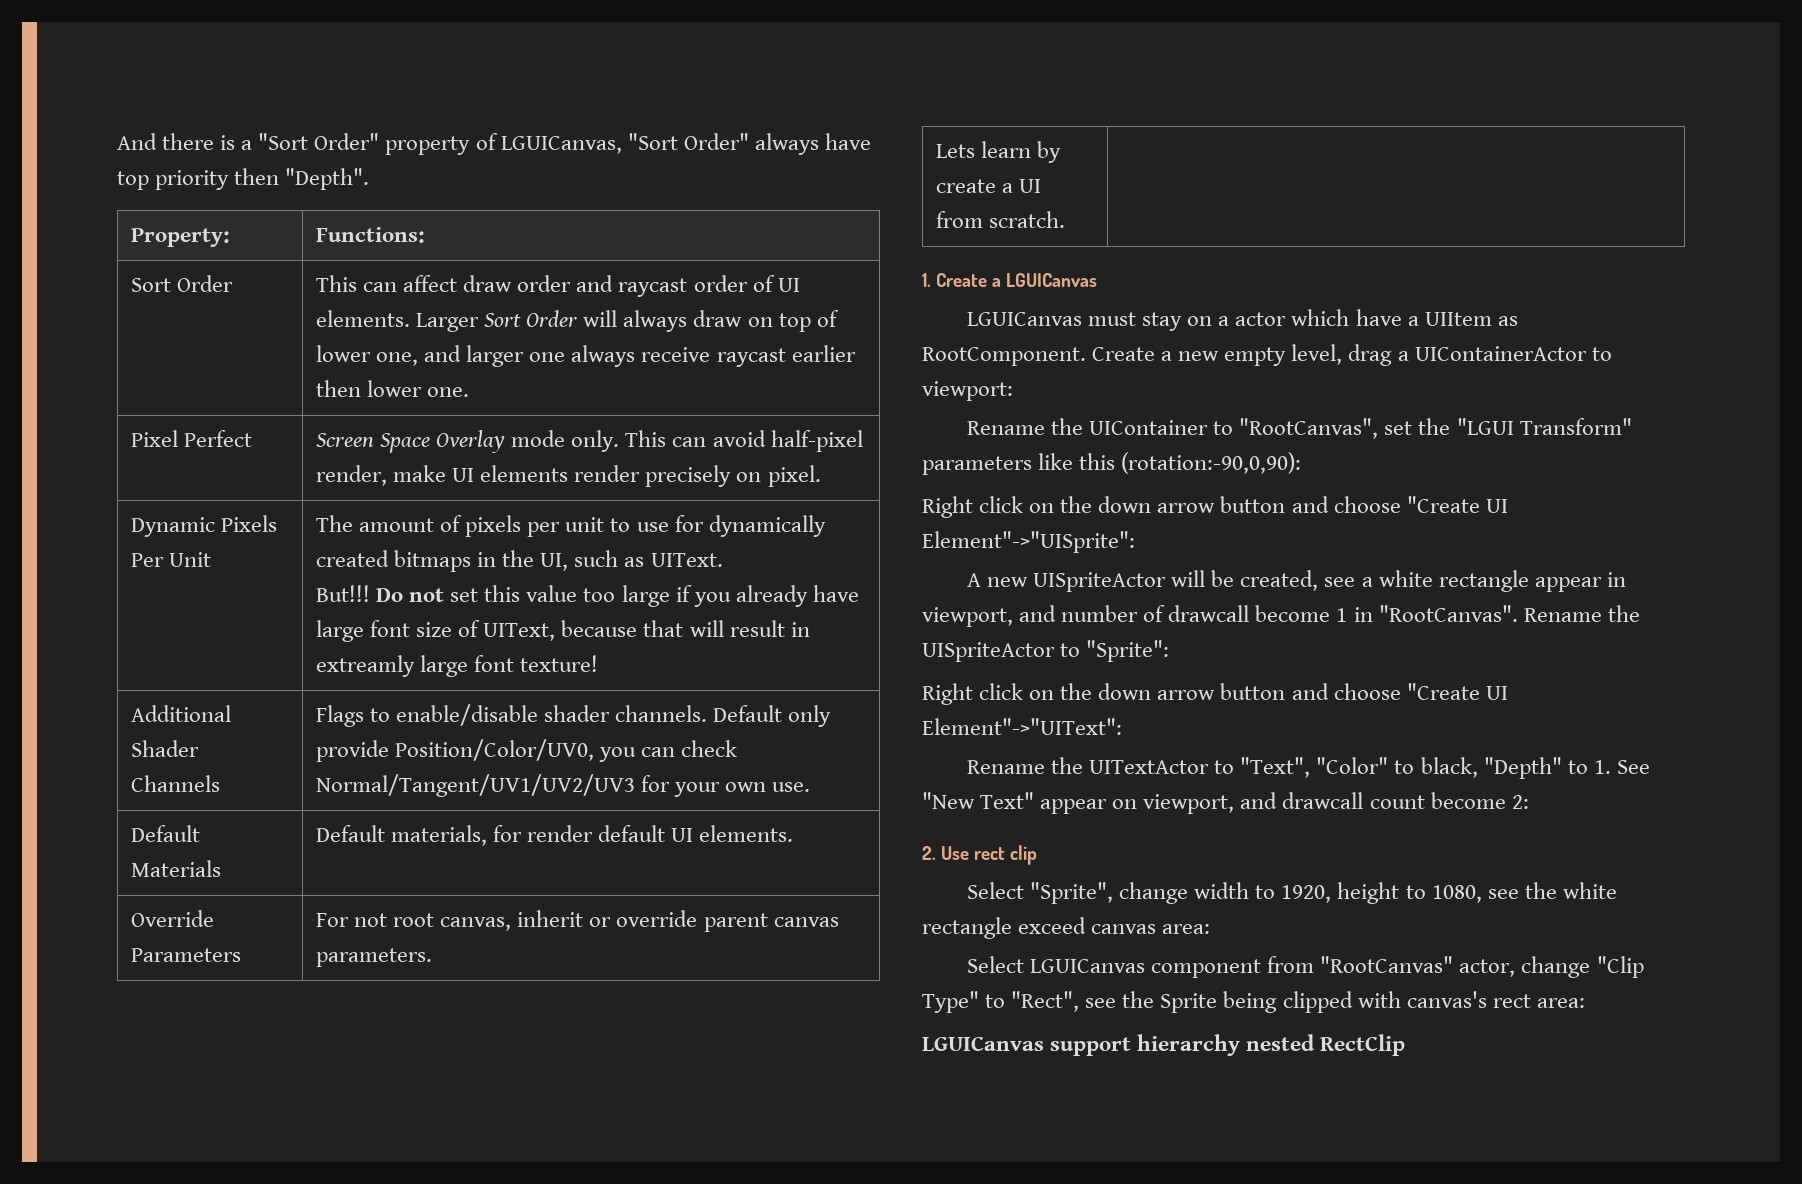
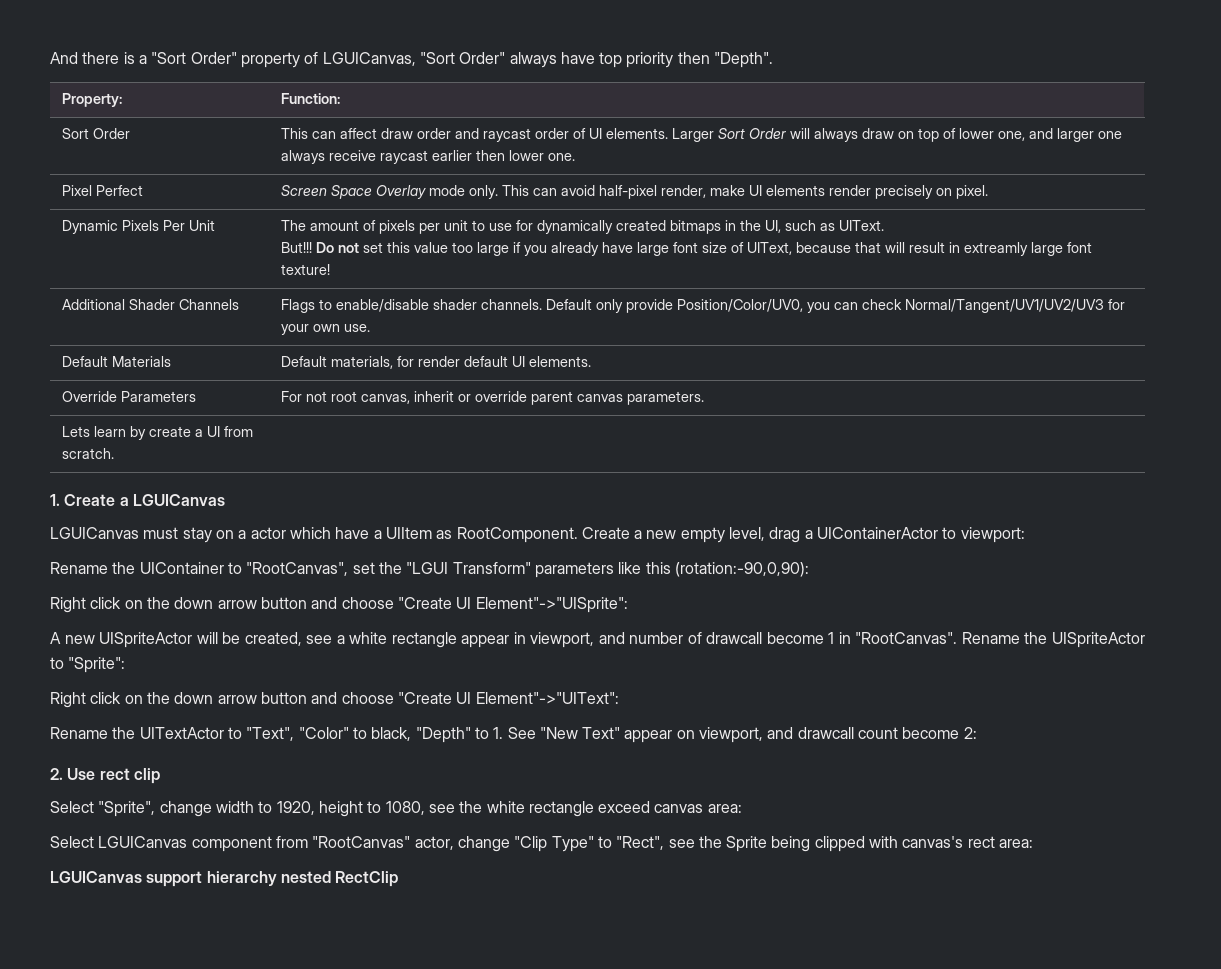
- Property: | Functions:
+ Property: | Function:

